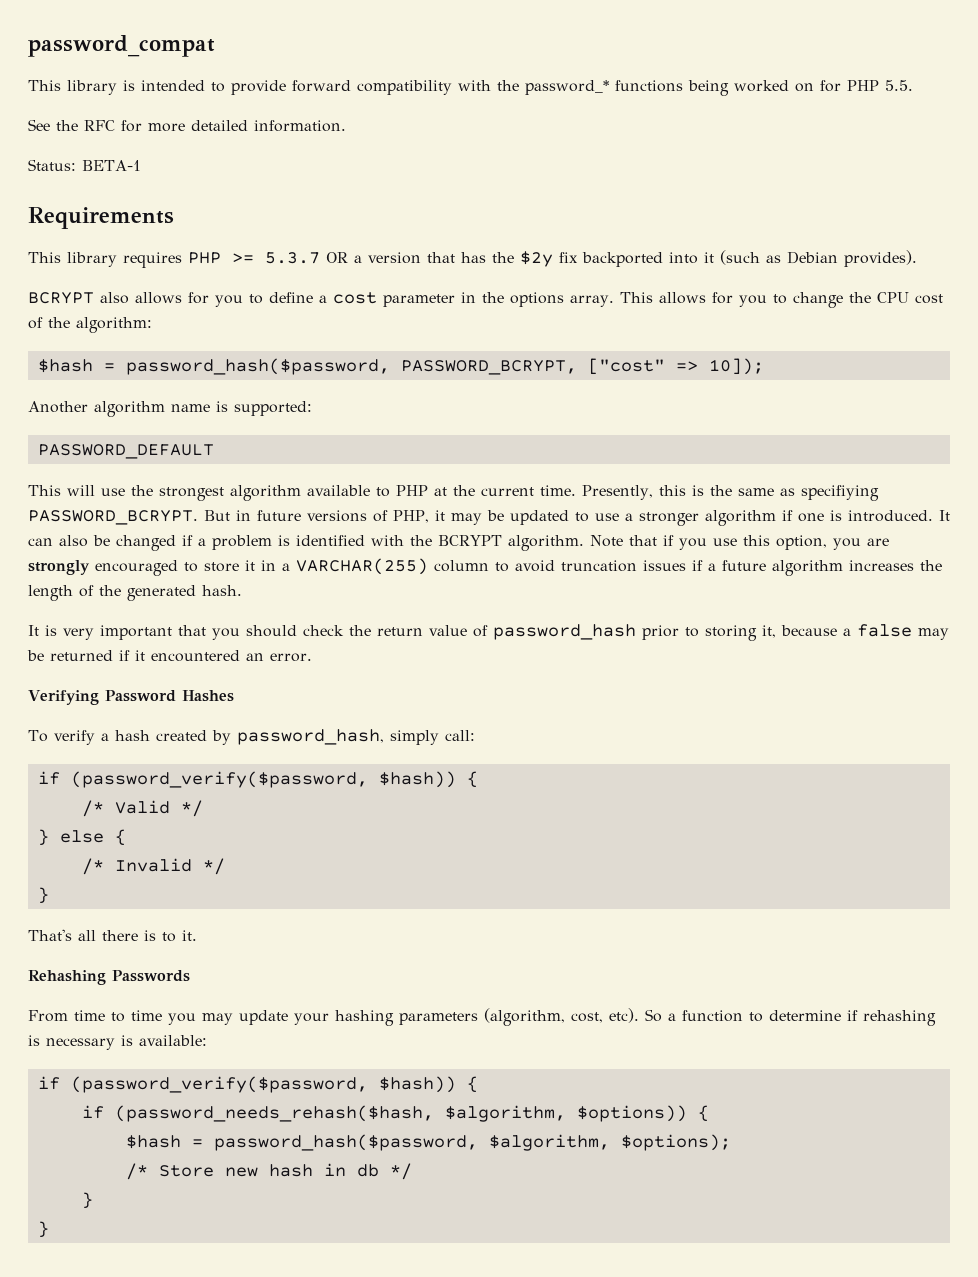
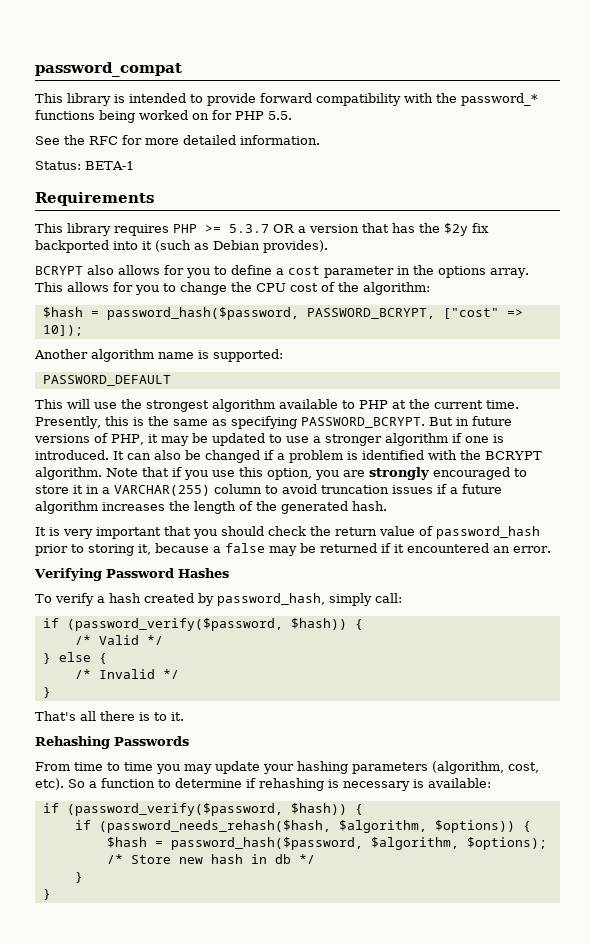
- Presently, this is the same as specifiying PASSWORD_BCRYPT.
+ Presently, this is the same as specifying PASSWORD_BCRYPT.

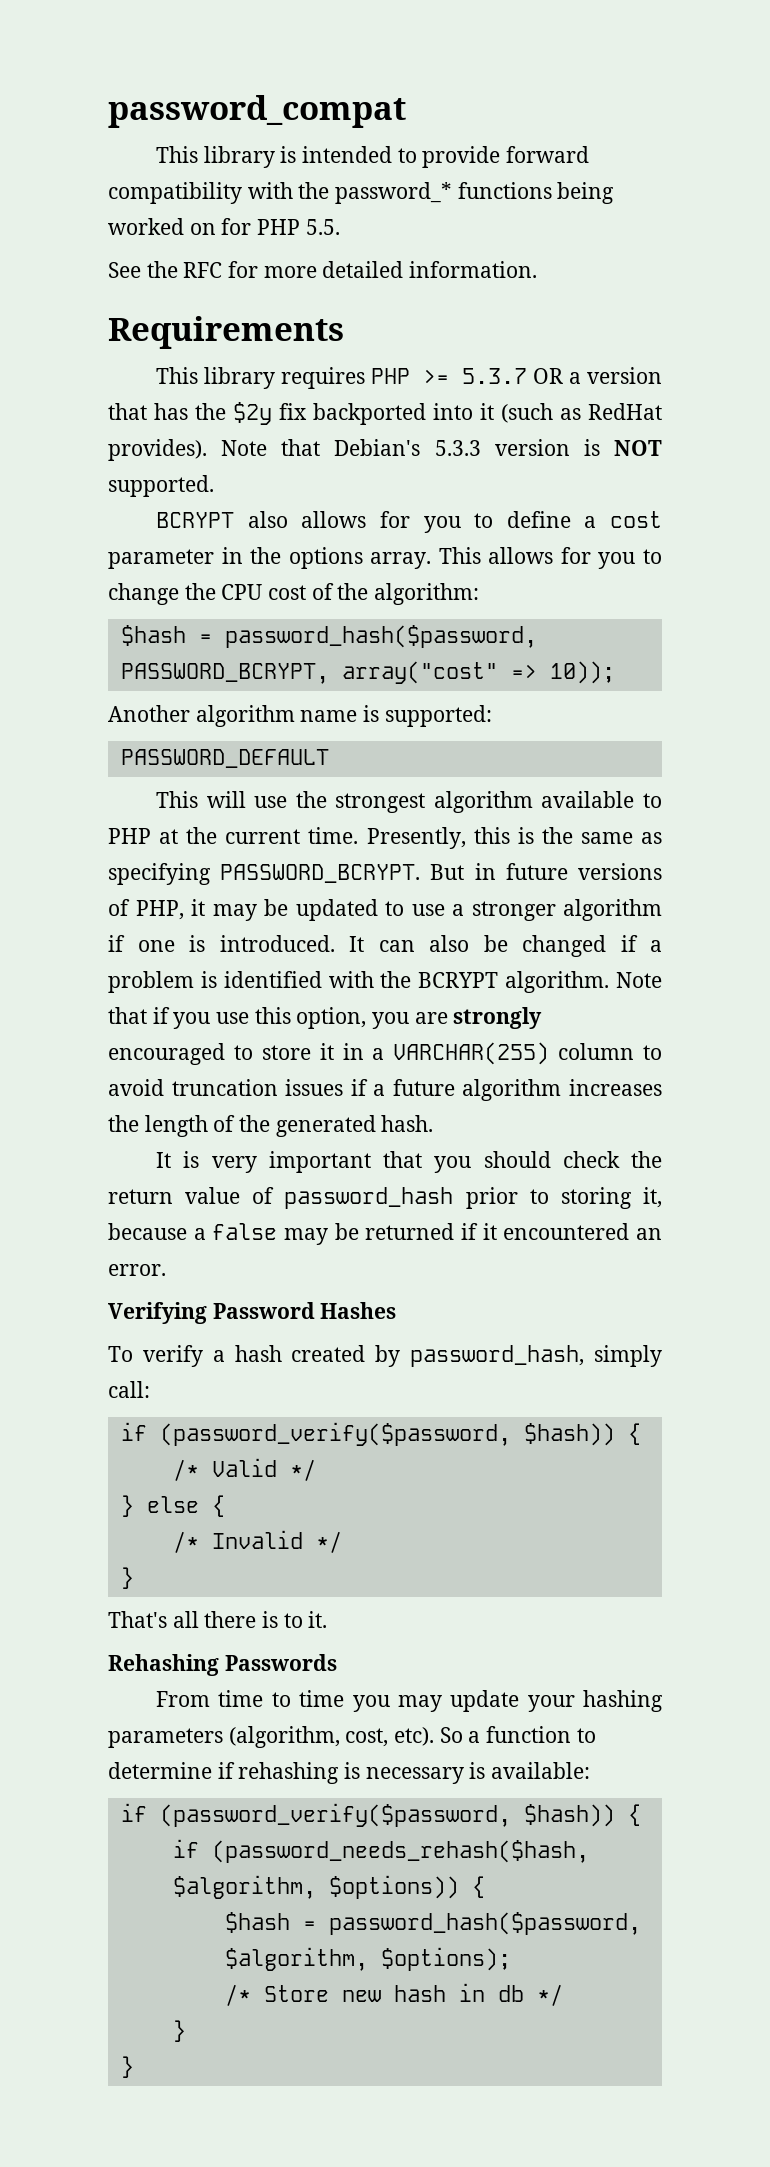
- Status: BETA-1
- This library requires PHP >= 5.3.7 OR a version that has the $2y fix backported into it (such as Debian provides).
+ This library requires PHP >= 5.3.7 OR a version that has the $2y fix backported into it (such as RedHat provides). Note that Debian's 5.3.3 version is NOT supported.
- $hash = password_hash($password, PASSWORD_BCRYPT, ["cost" => 10]);
+ $hash = password_hash($password, PASSWORD_BCRYPT, array("cost" => 10));

